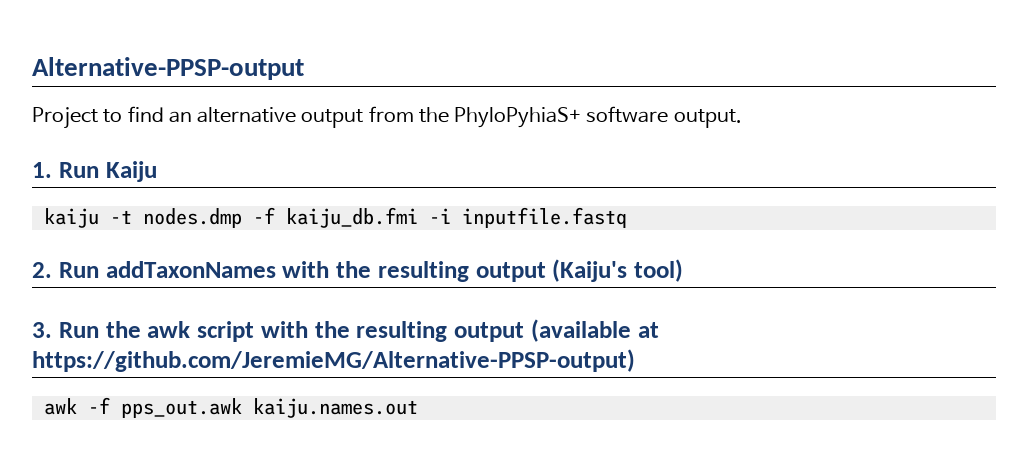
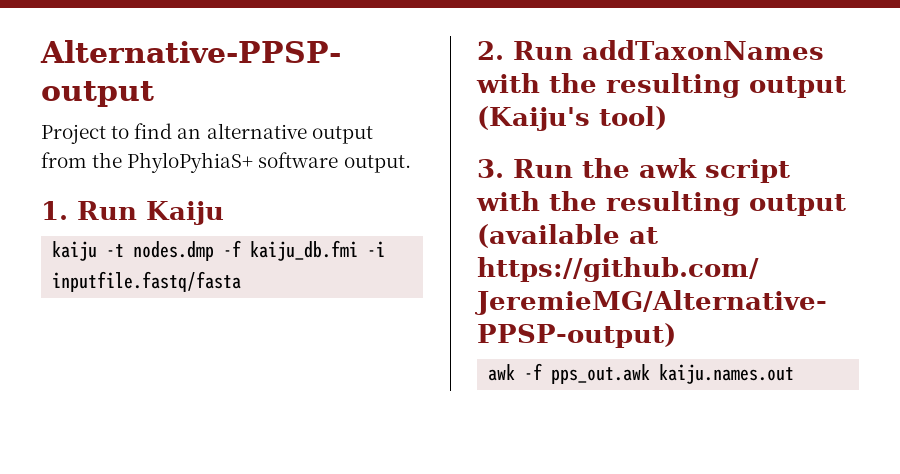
- kaiju -t nodes.dmp -f kaiju_db.fmi -i inputfile.fastq
+ kaiju -t nodes.dmp -f kaiju_db.fmi -i inputfile.fastq/fasta

